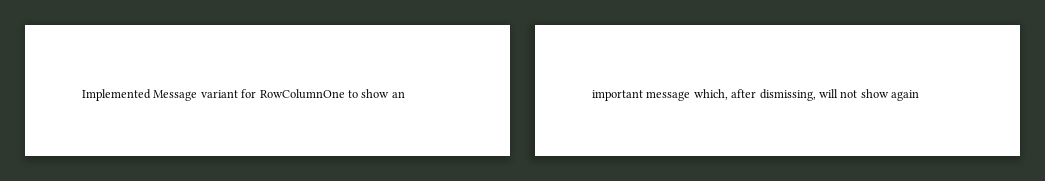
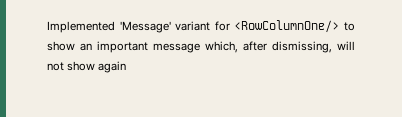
- Implemented Message variant for RowColumnOne to show an important message which, after dismissing, will not show again
+ Implemented 'Message' variant for <RowColumnOne/> to show an important message which, after dismissing, will not show again

